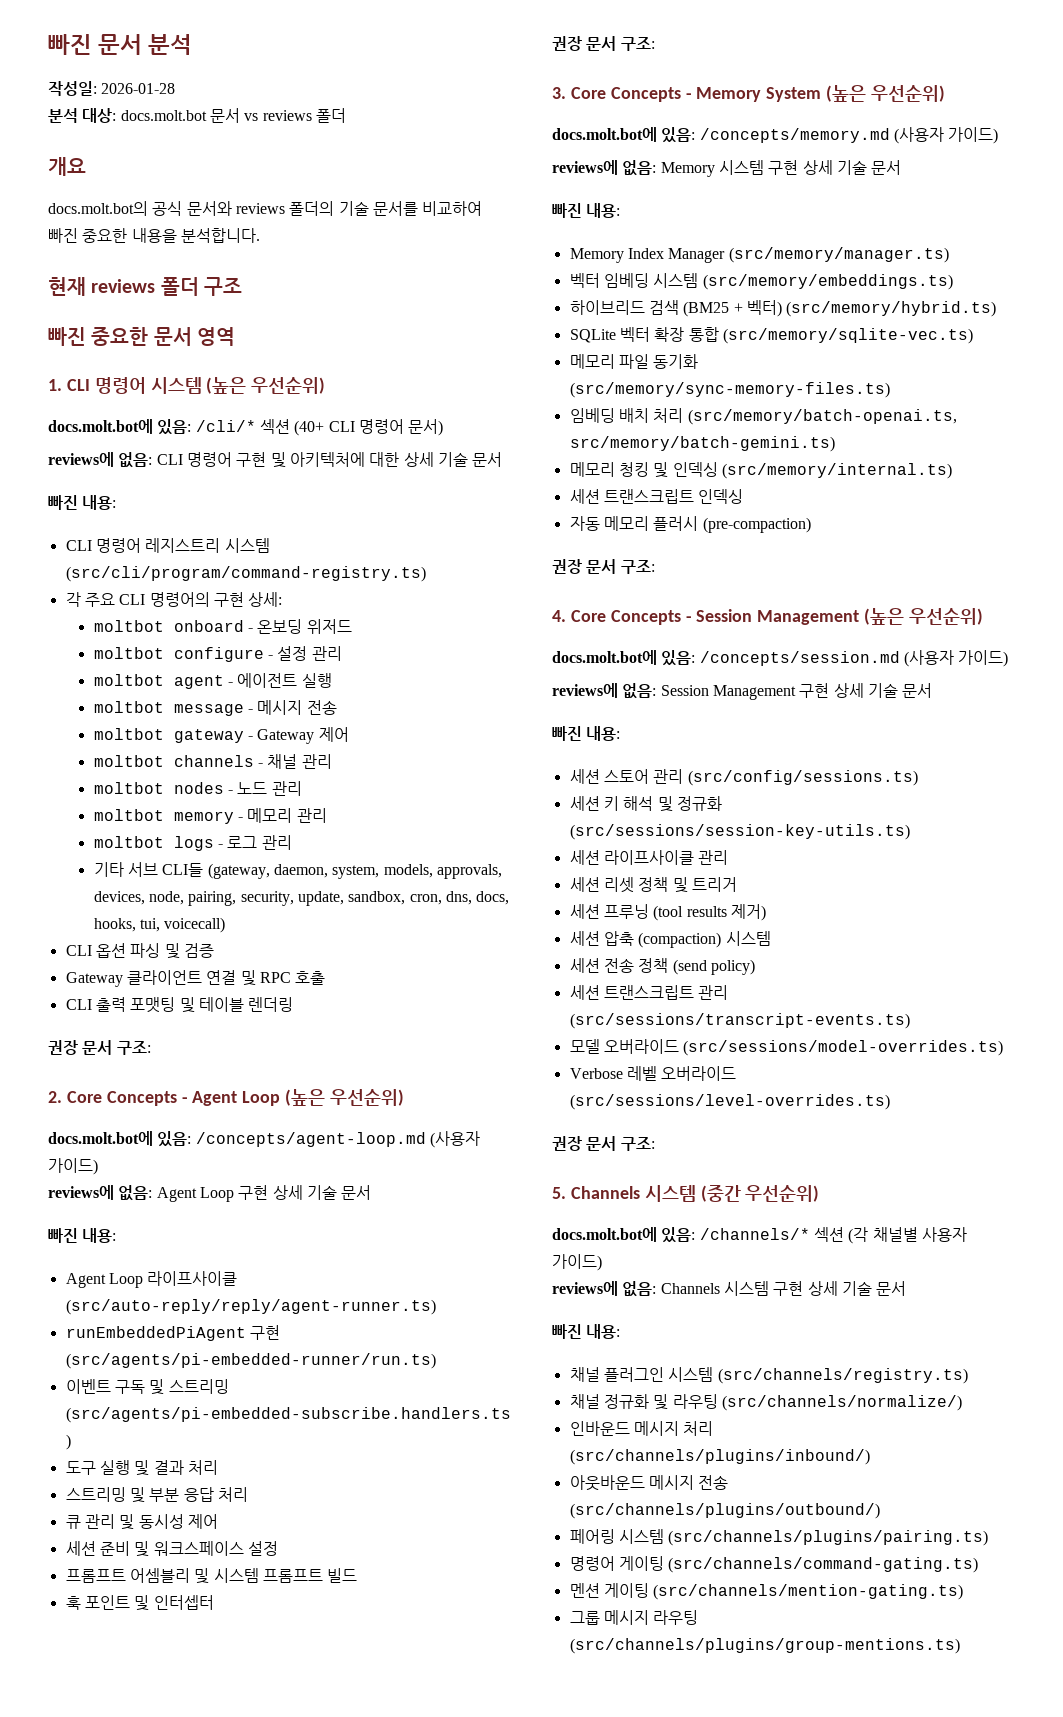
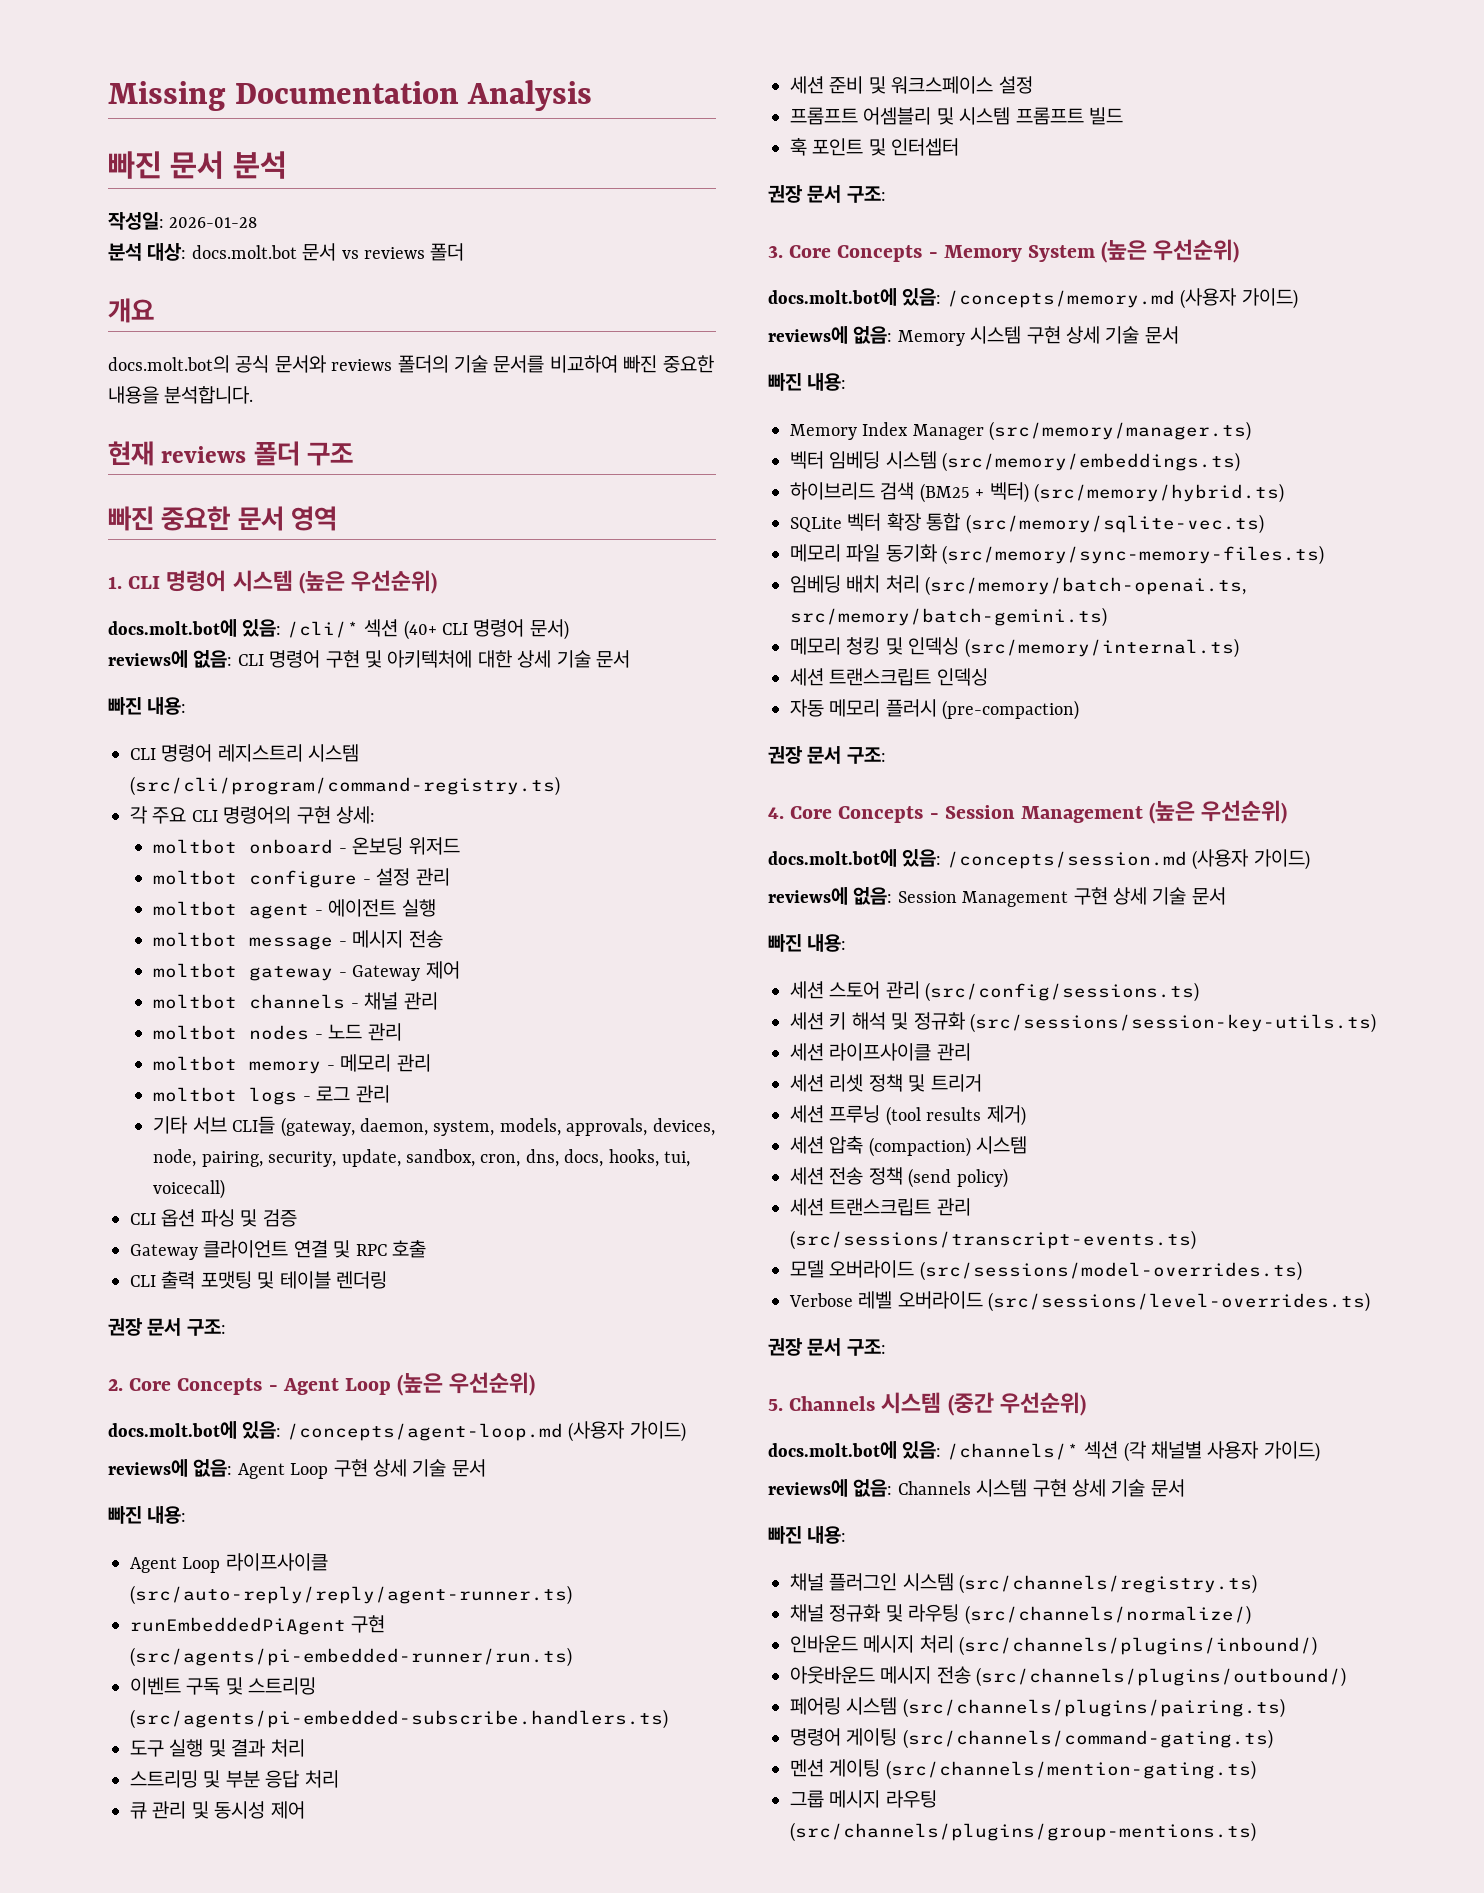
+ Missing Documentation Analysis

